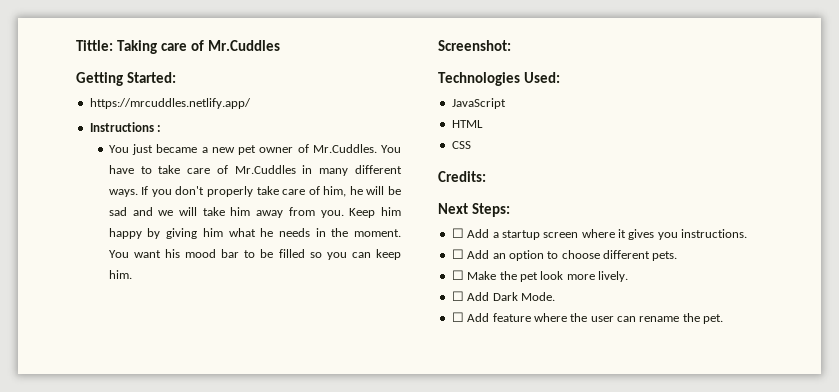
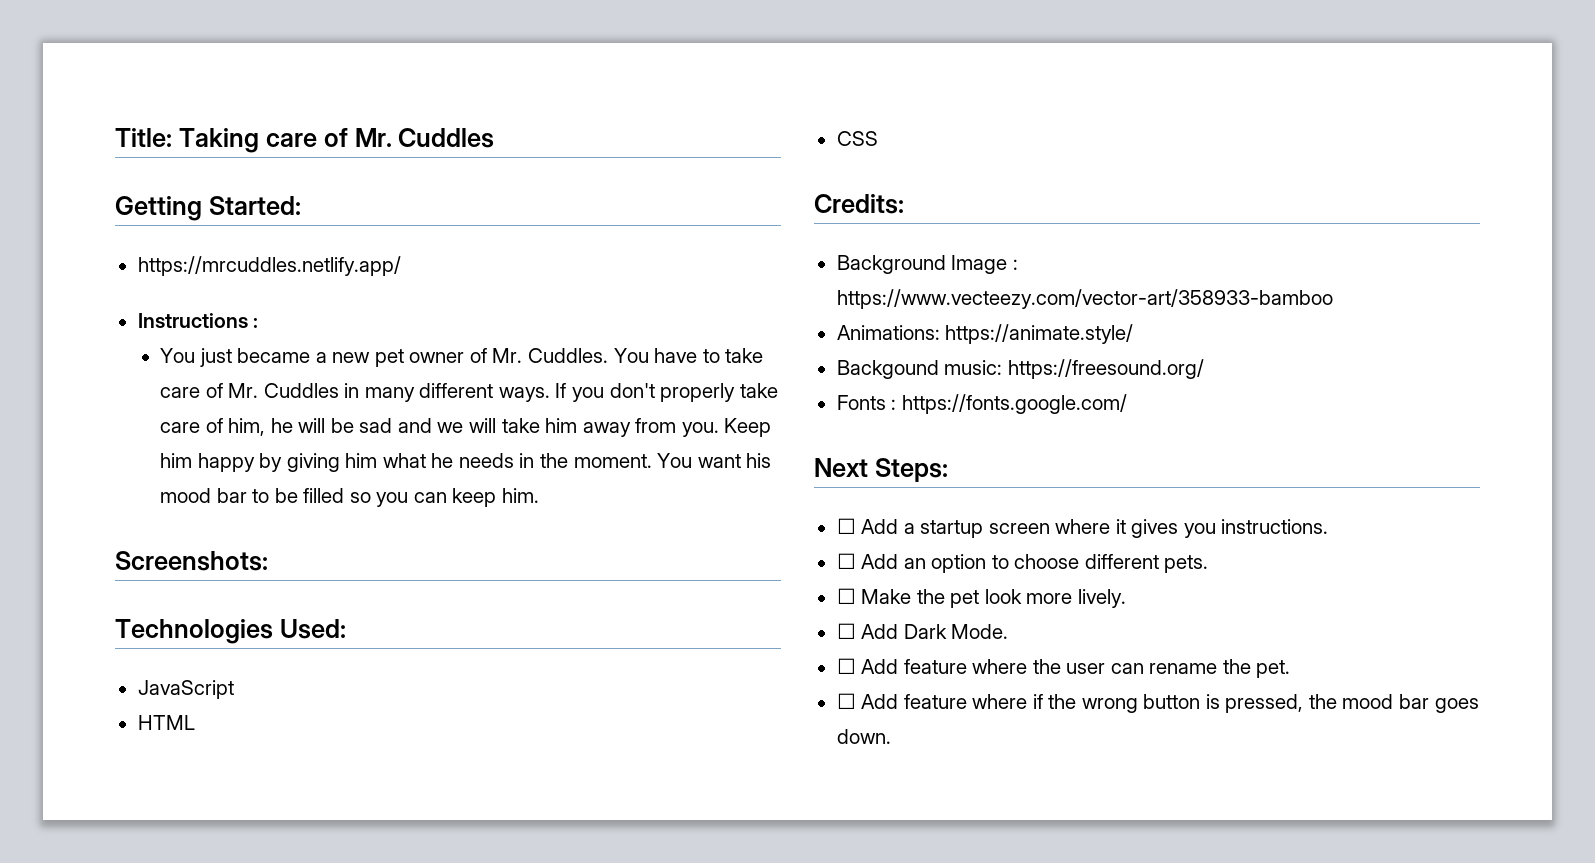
- Tittle: Taking care of Mr.Cuddles
+ Title: Taking care of Mr. Cuddles
- You just became a new pet owner of Mr.Cuddles. You have to take care of Mr.Cuddles in many different ways.
+ You just became a new pet owner of Mr. Cuddles. You have to take care of Mr. Cuddles in many different ways.
- Screenshot:
+ Screenshots:
+ Background Image : https://www.vecteezy.com/vector-art/358933-bamboo
+ Animations: https://animate.style/
+ Backgound music: https://freesound.org/
+ Fonts : https://fonts.google.com/
+ ☐ Add feature where if the wrong button is pressed, the mood bar goes down.

